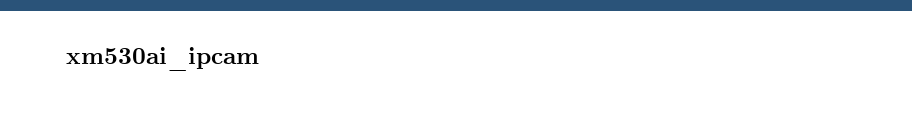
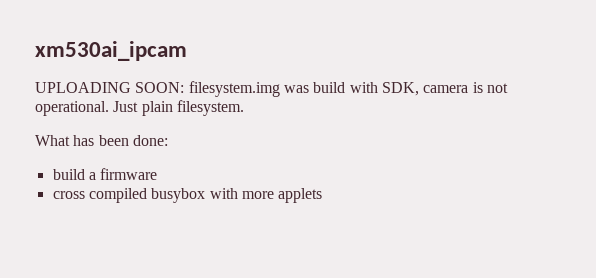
+ UPLOADING SOON: filesystem.img was build with SDK, camera is not operational. Just plain filesystem.
+ What has been done:
+ build a firmware
+ cross compiled busybox with more applets

